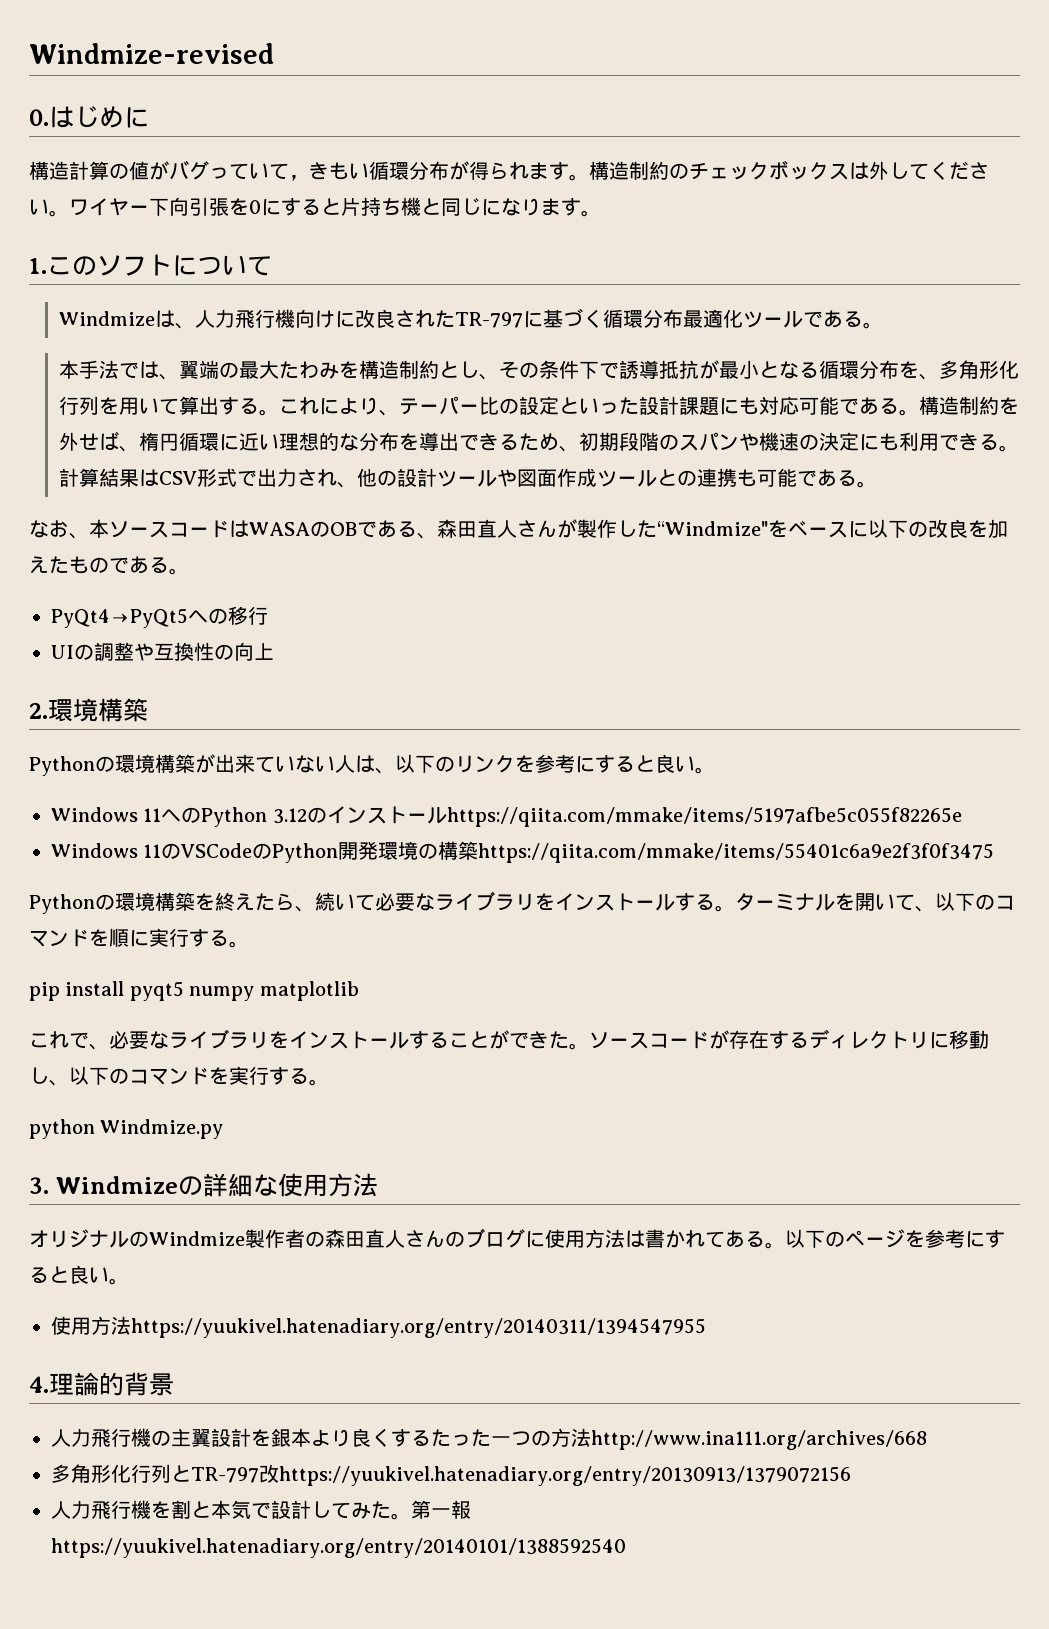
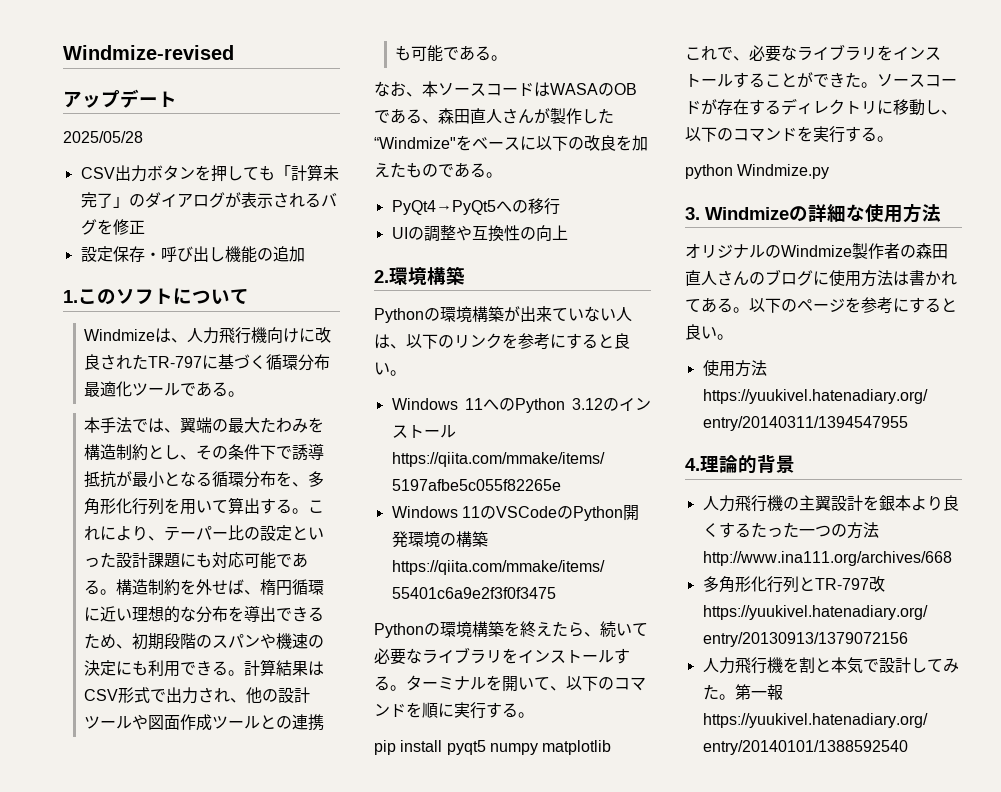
- 0.はじめに
- 構造計算の値がバグっていて，きもい循環分布が得られます。構造制約のチェックボックスは外してください。ワイヤー下向引張を0にすると片持ち機と同じになります。
+ アップデート
+ 2025/05/28
+ CSV出力ボタンを押しても「計算未完了」のダイアログが表示されるバグを修正
+ 設定保存・呼び出し機能の追加

